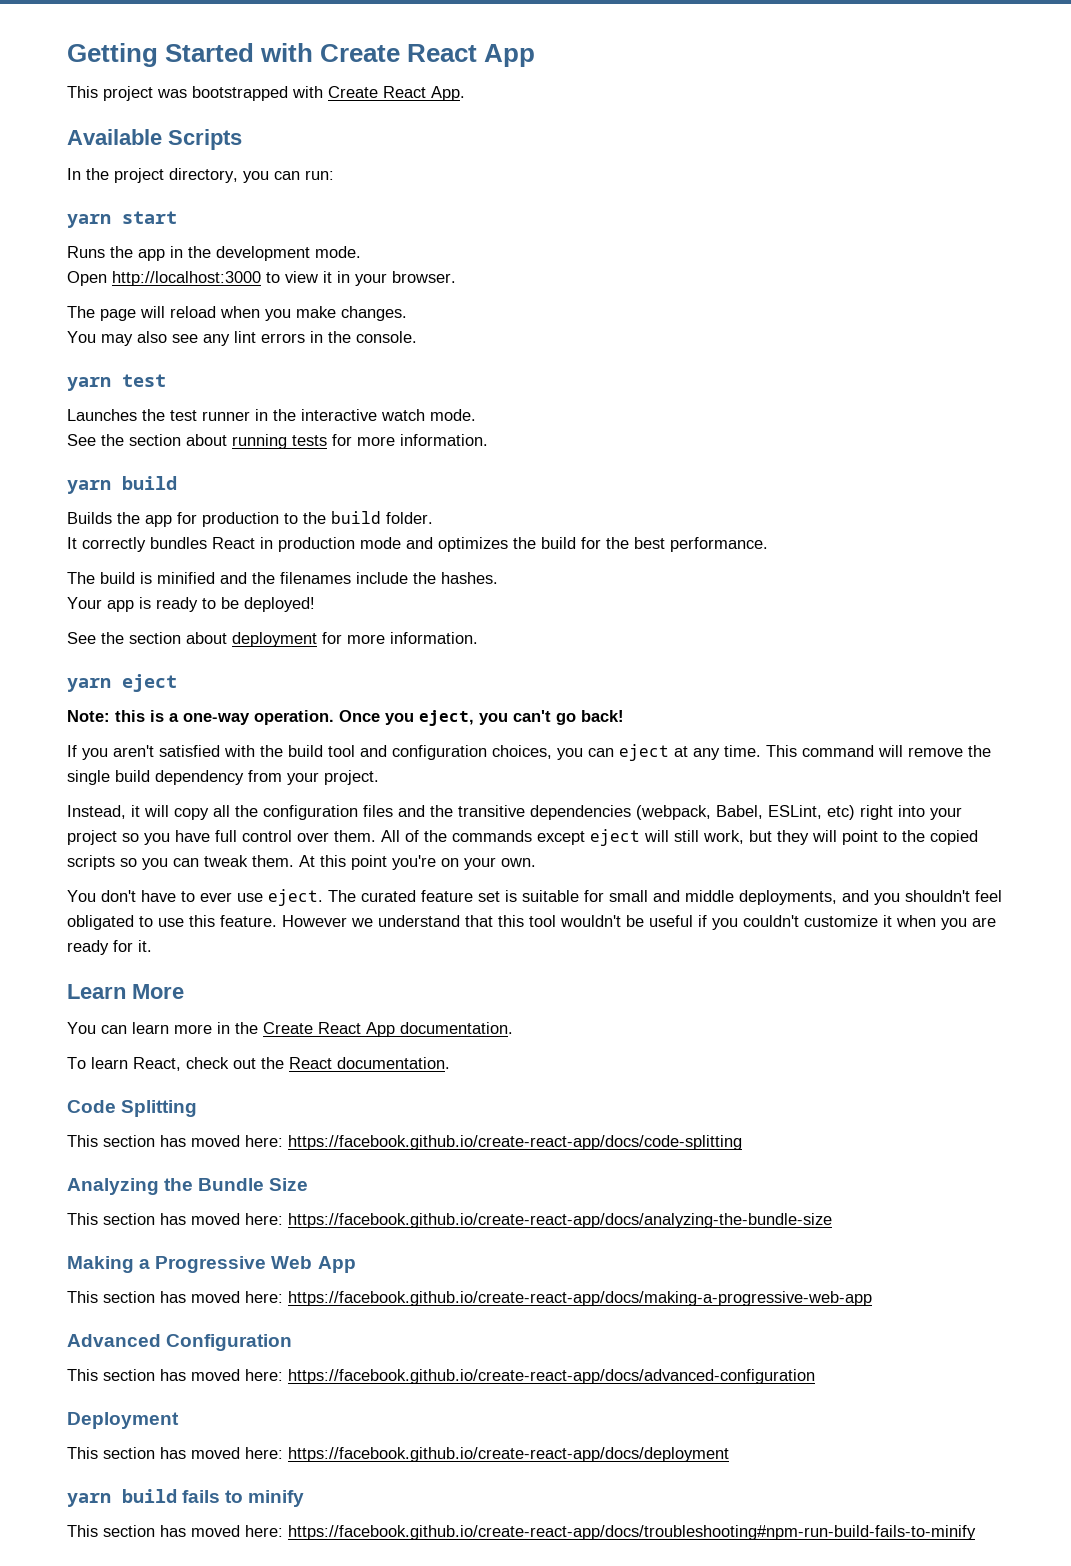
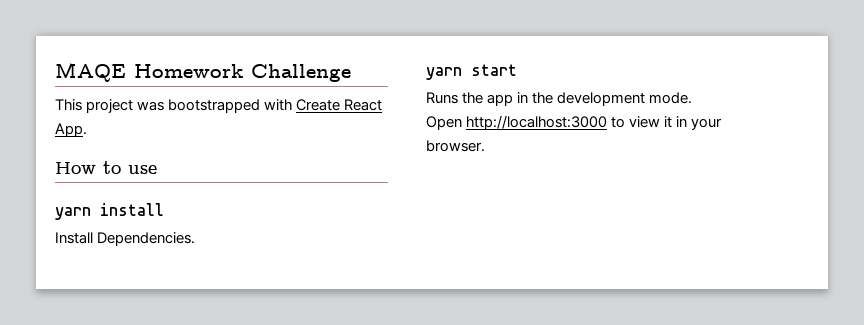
- Getting Started with Create React App
+ MAQE Homework Challenge
- Available Scripts
- In the project directory, you can run:
+ How to use
+ yarn install
+ Install Dependencies.
- The page will reload when you make changes.
- You may also see any lint errors in the console.
- yarn test
- Launches the test runner in the interactive watch mode.
- See the section about running tests for more information.
- yarn build
- Builds the app for production to the build folder.
- It correctly bundles React in production mode and optimizes the build for the best performance.
- The build is minified and the filenames include the hashes.
- Your app is ready to be deployed!
- See the section about deployment for more information.
- yarn eject
- Note: this is a one-way operation. Once you eject, you can't go back!
- If you aren't satisfied with the build tool and configuration choices, you can eject at any time. This command will remove the single build dependency from your project.
- Instead, it will copy all the configuration files and the transitive dependencies (webpack, Babel, ESLint, etc) right into your project so you have full control over them. All of the commands except eject will still work, but they will point to the copied scripts so you can tweak them. At this point you're on your own.
- You don't have to ever use eject. The curated feature set is suitable for small and middle deployments, and you shouldn't feel obligated to use this feature. However we understand that this tool wouldn't be useful if you couldn't customize it when you are ready for it.
- Learn More
- You can learn more in the Create React App documentation.
- To learn React, check out the React documentation.
- Code Splitting
- This section has moved here: https://facebook.github.io/create-react-app/docs/code-splitting
- Analyzing the Bundle Size
- This section has moved here: https://facebook.github.io/create-react-app/docs/analyzing-the-bundle-size
- Making a Progressive Web App
- This section has moved here: https://facebook.github.io/create-react-app/docs/making-a-progressive-web-app
- Advanced Configuration
- This section has moved here: https://facebook.github.io/create-react-app/docs/advanced-configuration
- Deployment
- This section has moved here: https://facebook.github.io/create-react-app/docs/deployment
- yarn build fails to minify
- This section has moved here: https://facebook.github.io/create-react-app/docs/troubleshooting#npm-run-build-fails-to-minify

